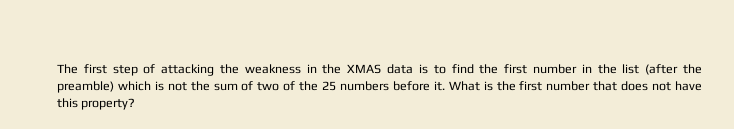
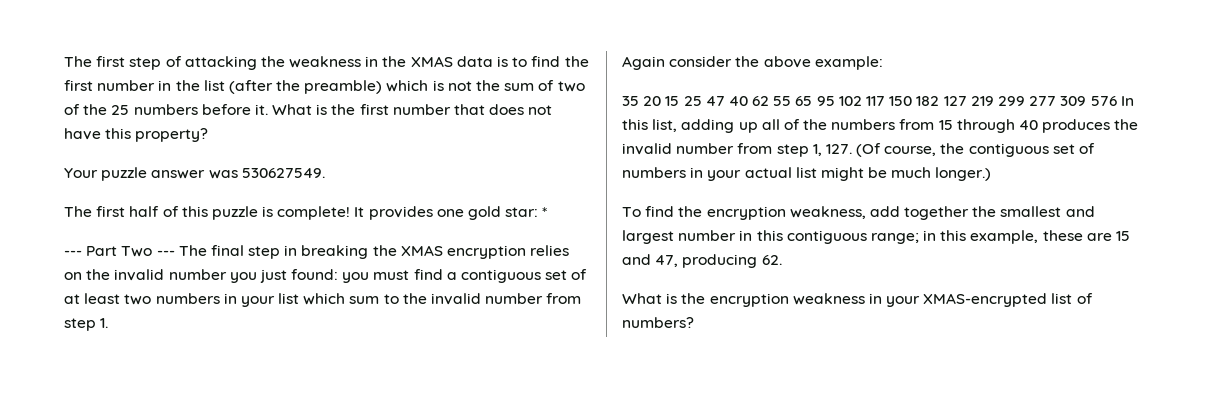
+ Your puzzle answer was 530627549.
+ The first half of this puzzle is complete! It provides one gold star: *
+ --- Part Two --- The final step in breaking the XMAS encryption relies on the invalid number you just found: you must find a contiguous set of at least two numbers in your list which sum to the invalid number from step 1.
+ Again consider the above example:
+ 35 20 15 25 47 40 62 55 65 95 102 117 150 182 127 219 299 277 309 576 In this list, adding up all of the numbers from 15 through 40 produces the invalid number from step 1, 127. (Of course, the contiguous set of numbers in your actual list might be much longer.)
+ To find the encryption weakness, add together the smallest and largest number in this contiguous range; in this example, these are 15 and 47, producing 62.
+ What is the encryption weakness in your XMAS-encrypted list of numbers?

